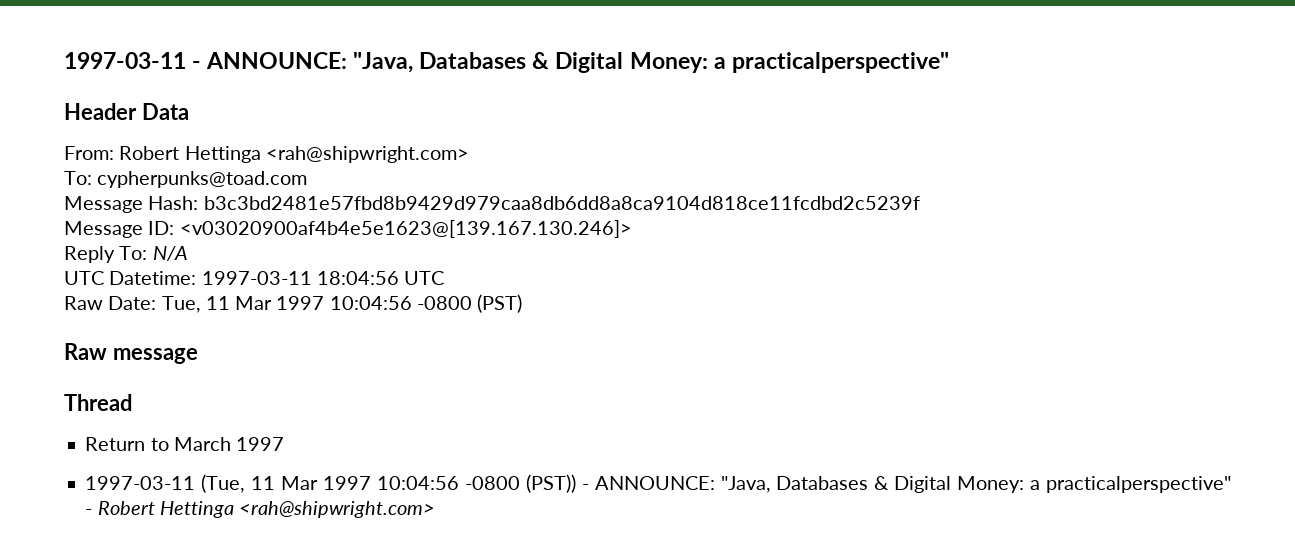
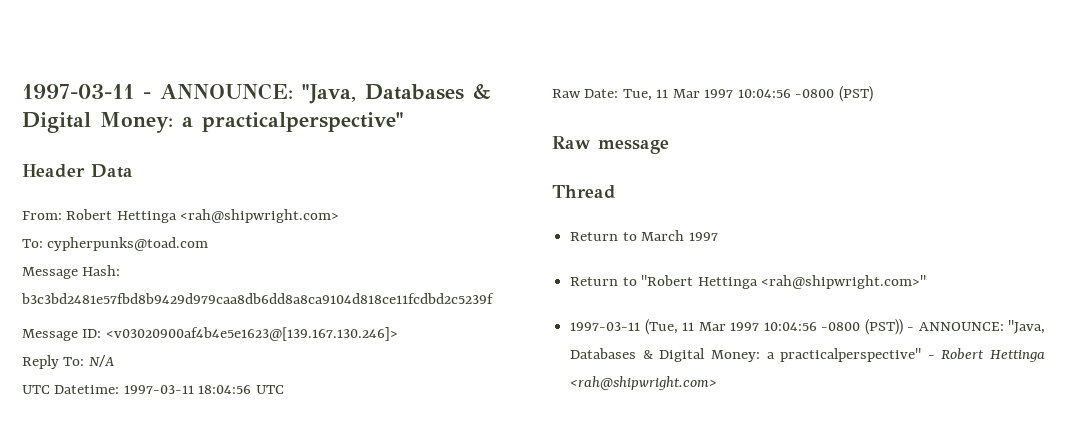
+ Return to "Robert Hettinga <rah@shipwright.com>"

